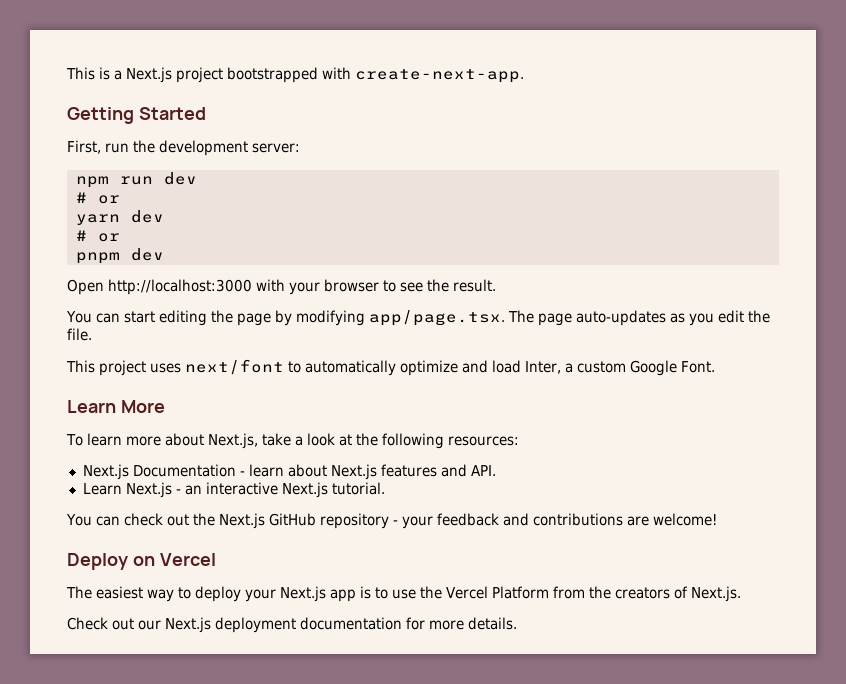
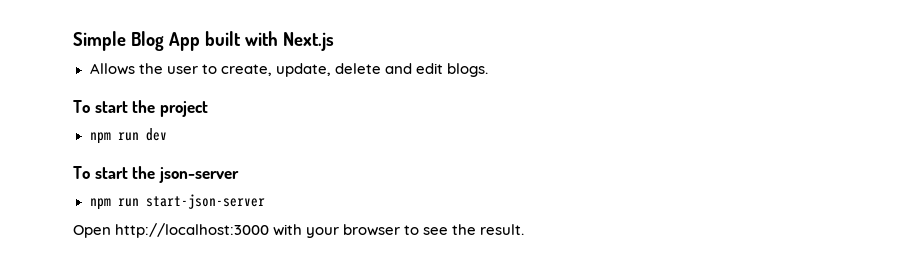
- This is a Next.js project bootstrapped with create-next-app.
- Getting Started
- First, run the development server:
+ Simple Blog App built with Next.js
+ Allows the user to create, update, delete and edit blogs.
+ To start the project
  npm run dev
- # or
- yarn dev
- # or
- pnpm dev
+ To start the json-server
+ npm run start-json-server
- You can start editing the page by modifying app/page.tsx. The page auto-updates as you edit the file.
- This project uses next/font to automatically optimize and load Inter, a custom Google Font.
- Learn More
- To learn more about Next.js, take a look at the following resources:
- Next.js Documentation - learn about Next.js features and API.
- Learn Next.js - an interactive Next.js tutorial.
- You can check out the Next.js GitHub repository - your feedback and contributions are welcome!
- Deploy on Vercel
- The easiest way to deploy your Next.js app is to use the Vercel Platform from the creators of Next.js.
- Check out our Next.js deployment documentation for more details.

